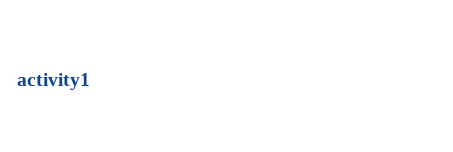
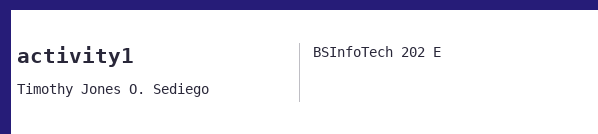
+ Timothy Jones O. Sediego BSInfoTech 202 E

